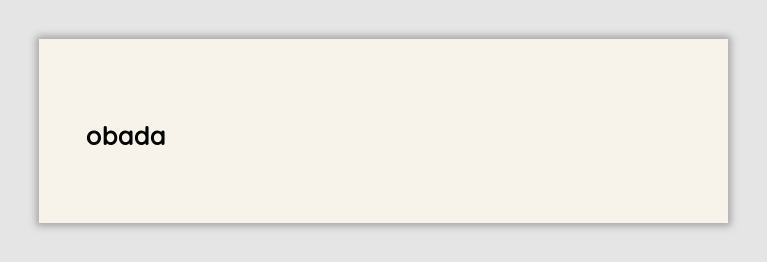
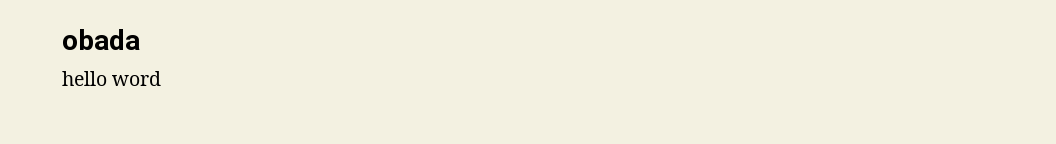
+ hello word

